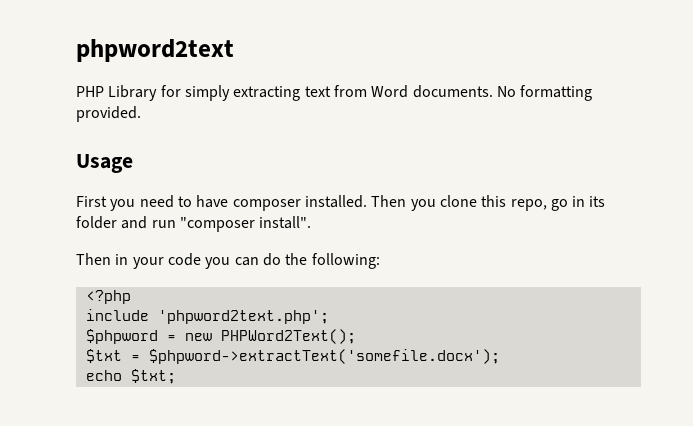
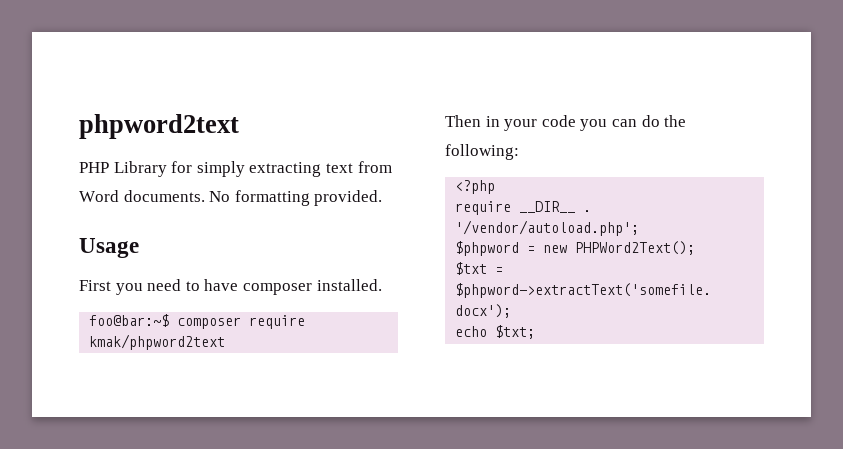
- First you need to have composer installed. Then you clone this repo, go in its folder and run "composer install".
+ First you need to have composer installed.
+ foo@bar:~$ composer require kmak/phpword2text
- include 'phpword2text.php';
+ require __DIR__ . '/vendor/autoload.php';

